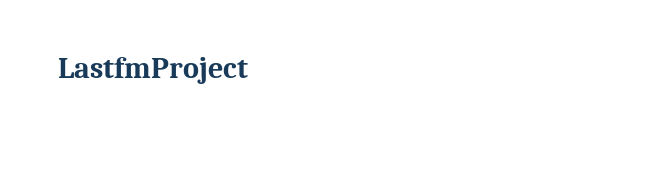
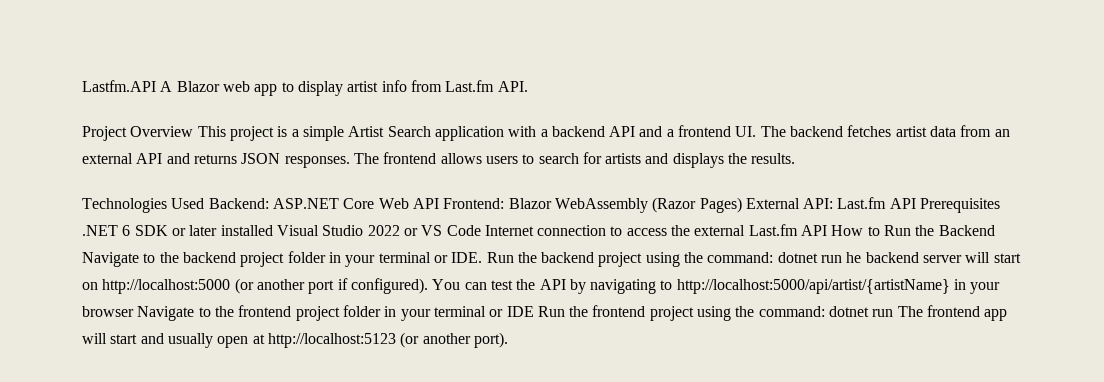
- LastfmProject
+ Lastfm.API A Blazor web app to display artist info from Last.fm API.
+ Project Overview This project is a simple Artist Search application with a backend API and a frontend UI. The backend fetches artist data from an external API and returns JSON responses. The frontend allows users to search for artists and displays the results.
+ Technologies Used Backend: ASP.NET Core Web API Frontend: Blazor WebAssembly (Razor Pages) External API: Last.fm API Prerequisites .NET 6 SDK or later installed Visual Studio 2022 or VS Code Internet connection to access the external Last.fm API How to Run the Backend Navigate to the backend project folder in your terminal or IDE. Run the backend project using the command: dotnet run he backend server will start on http://localhost:5000 (or another port if configured). You can test the API by navigating to http://localhost:5000/api/artist/{artistName} in your browser Navigate to the frontend project folder in your terminal or IDE Run the frontend project using the command: dotnet run The frontend app will start and usually open at http://localhost:5123 (or another port).

